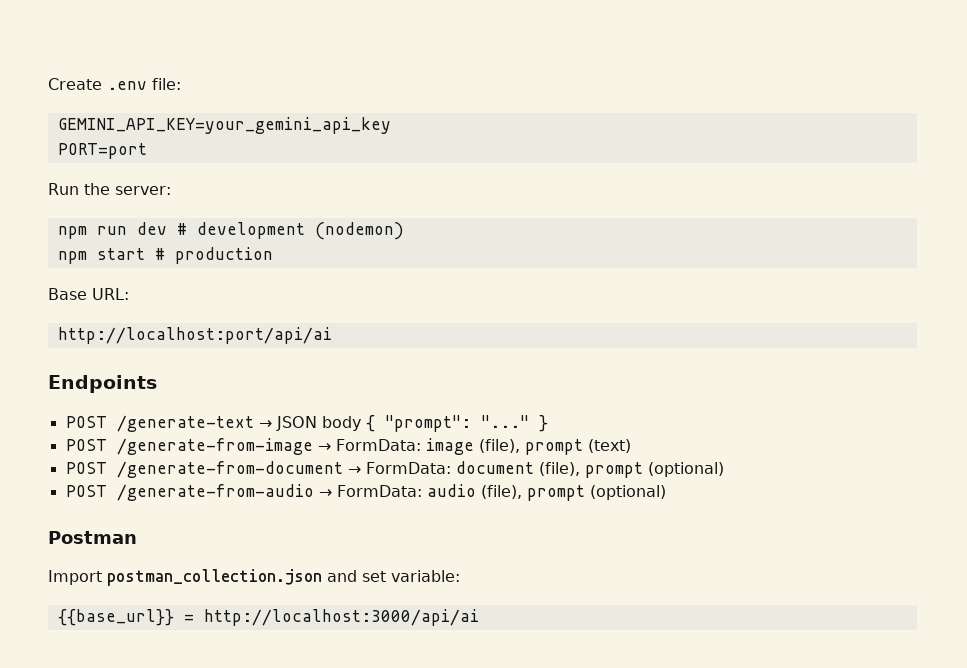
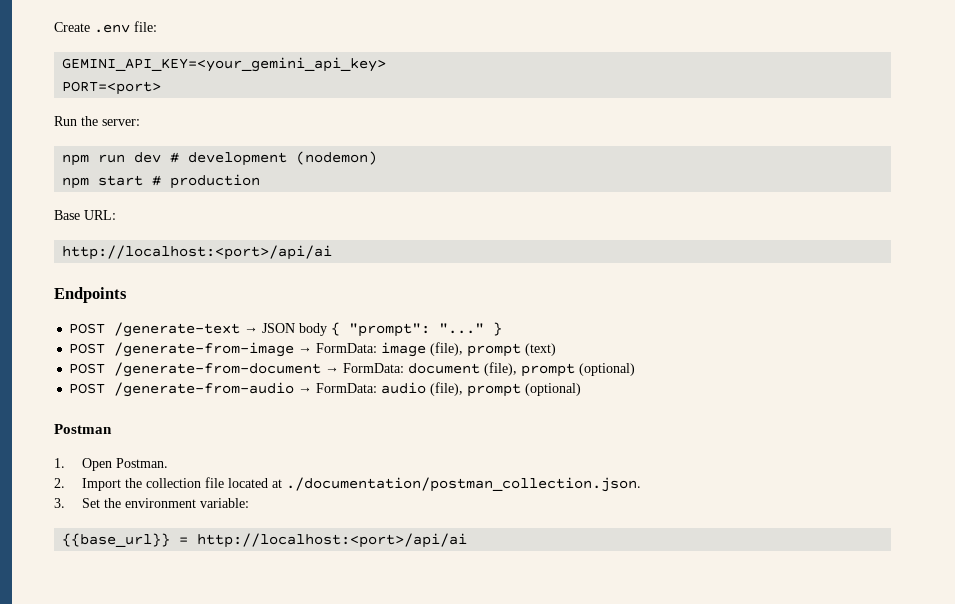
- GEMINI_API_KEY=your_gemini_api_key
- PORT=port
+ GEMINI_API_KEY=<your_gemini_api_key>
+ PORT=<port>
  Base URL:
- http://localhost:port/api/ai
+ http://localhost:<port>/api/ai
- Import postman_collection.json and set variable:
+ 1. Open Postman.
+ 2. Import the collection file located at ./documentation/postman_collection.json.
+ 3. Set the environment variable:
- {{base_url}} = http://localhost:3000/api/ai
+ {{base_url}} = http://localhost:<port>/api/ai

